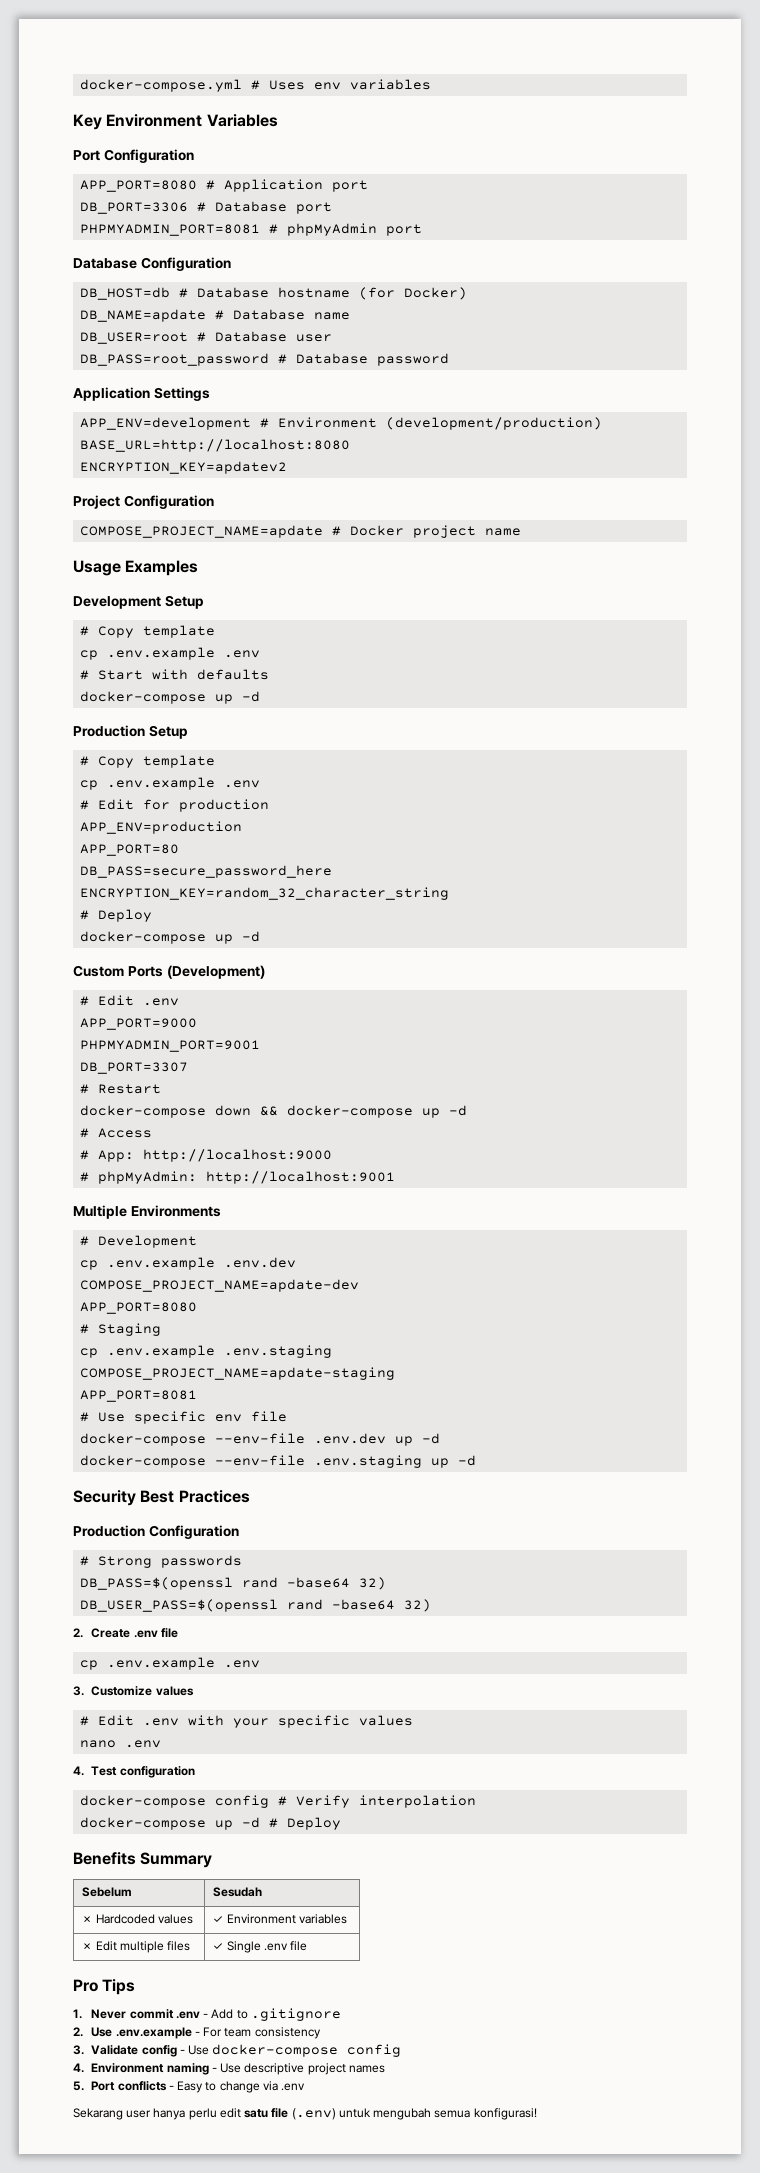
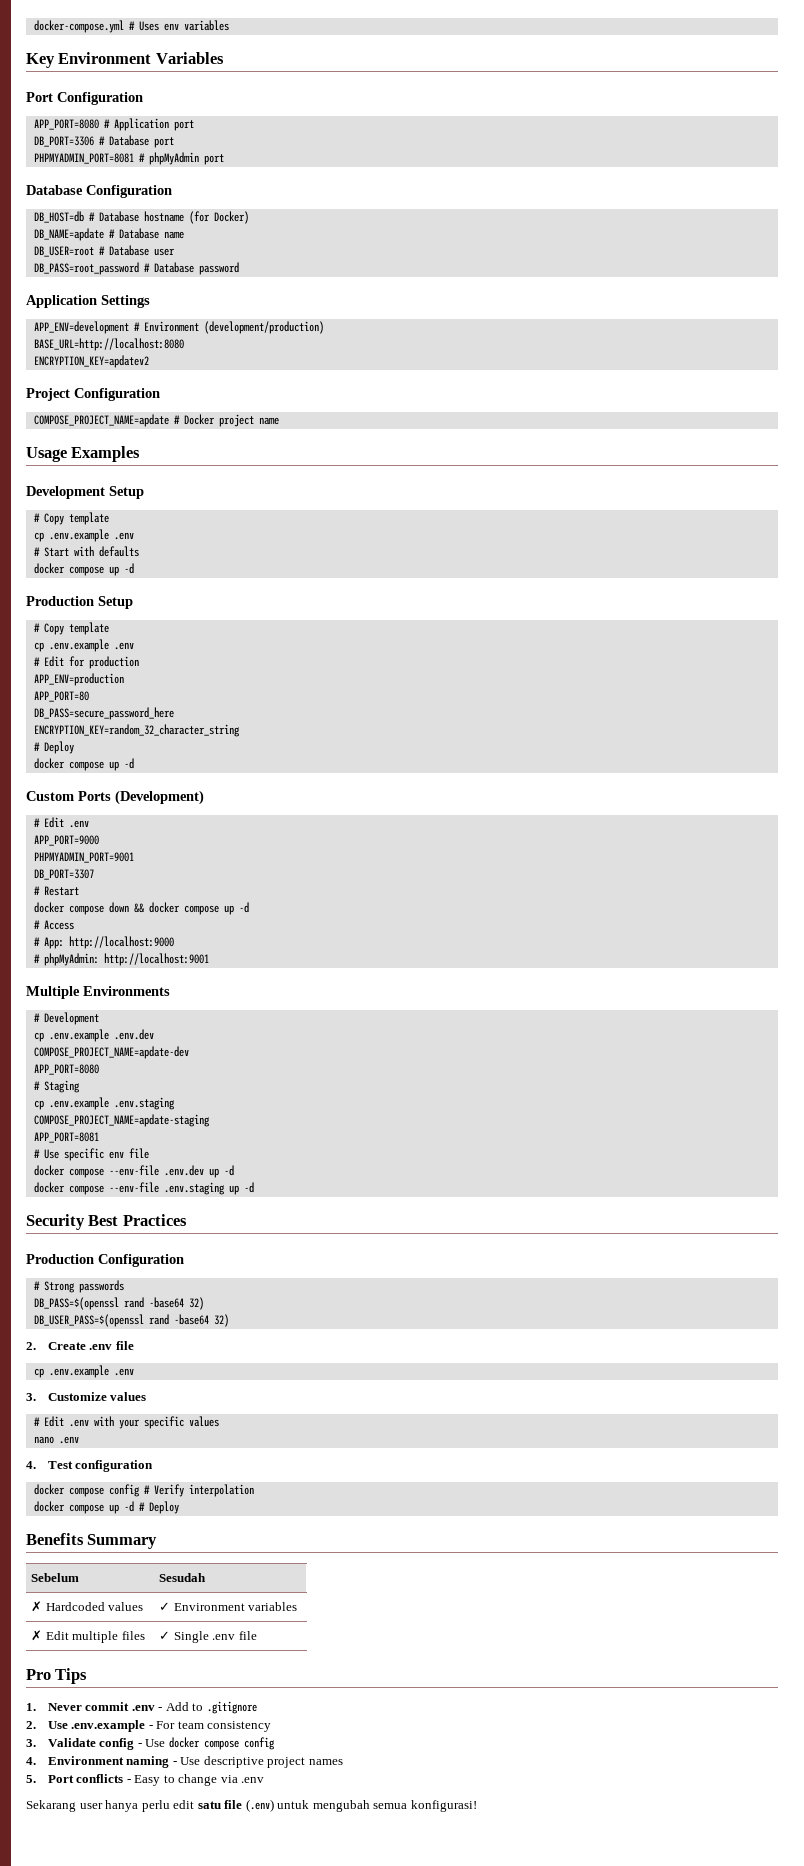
  # Start with defaults
- docker-compose up -d
+ docker compose up -d
  ENCRYPTION_KEY=random_32_character_string
  # Deploy
- docker-compose up -d
+ docker compose up -d
- docker-compose down && docker-compose up -d
+ docker compose down && docker compose up -d
- docker-compose --env-file .env.dev up -d
+ docker compose --env-file .env.dev up -d
- docker-compose --env-file .env.staging up -d
+ docker compose --env-file .env.staging up -d
- docker-compose config # Verify interpolation
+ docker compose config # Verify interpolation
- docker-compose up -d # Deploy
+ docker compose up -d # Deploy
- 3. Validate config - Use docker-compose config
+ 3. Validate config - Use docker compose config

